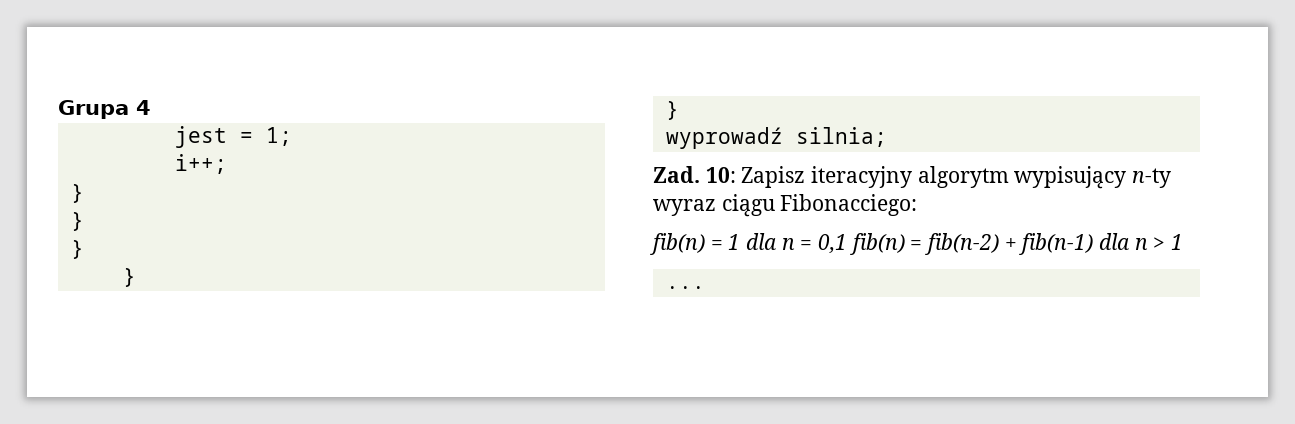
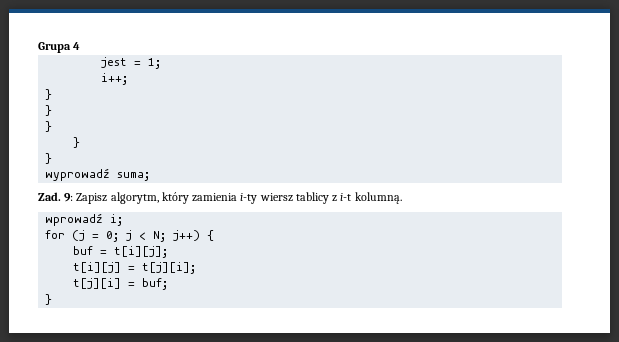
- wyprowadź silnia;
+ wyprowadź suma;
- Zad. 10: Zapisz iteracyjny algorytm wypisujący n-ty wyraz ciągu Fibonacciego:
- fib(n) = 1 dla n = 0,1 fib(n) = fib(n-2) + fib(n-1) dla n > 1
- ...
+ Zad. 9: Zapisz algorytm, który zamienia i-ty wiersz tablicy z i-t kolumną.
+ wprowadź i;
+ for (j = 0; j < N; j++) {
+ buf = t[i][j];
+ t[i][j] = t[j][i];
+ t[j][i] = buf;
+ }

